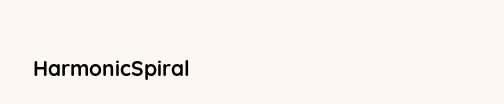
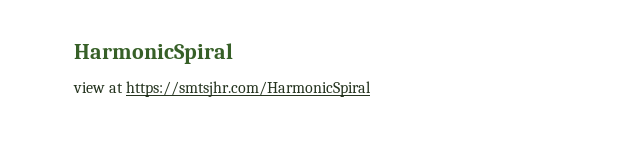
+ view at https://smtsjhr.com/HarmonicSpiral

